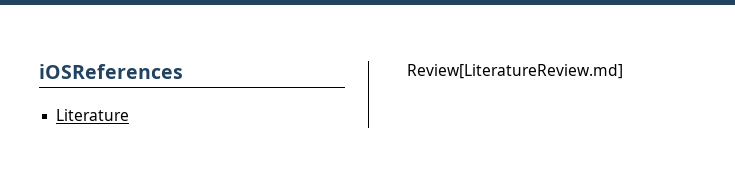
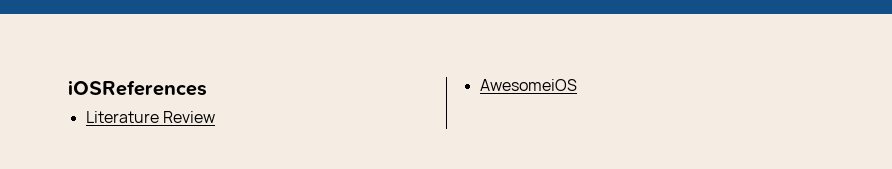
- Literature Review[LiteratureReview.md]
+ Literature Review
+ AwesomeiOS

